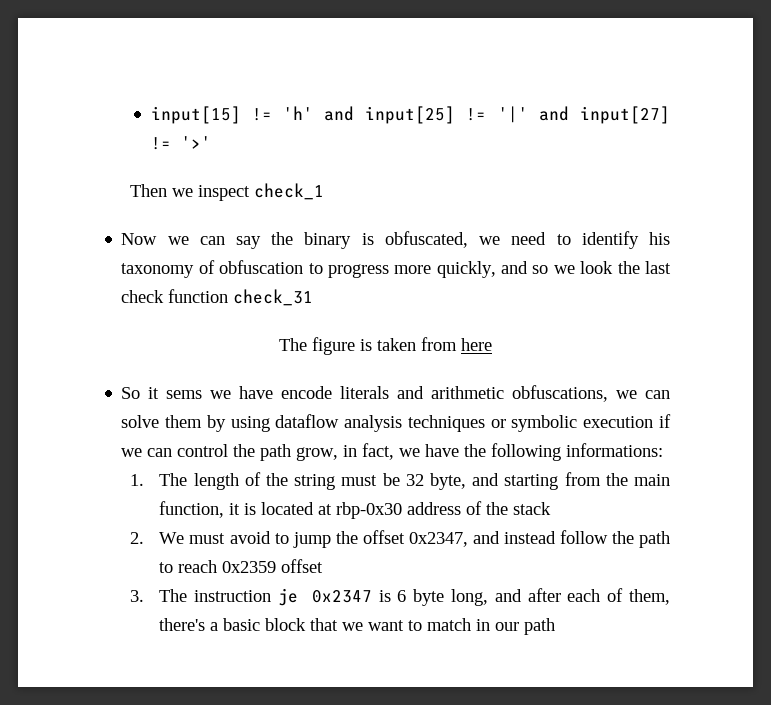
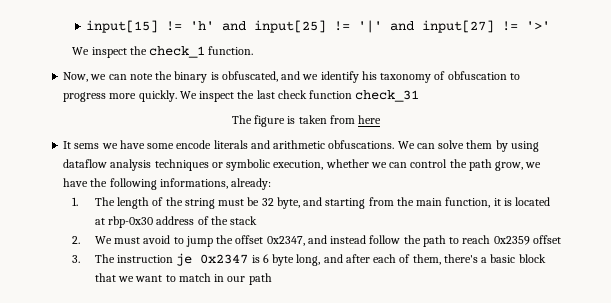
- Then we inspect check_1
- Now we can say the binary is obfuscated, we need to identify his taxonomy of obfuscation to progress more quickly, and so we look the last check function check_31
+ We inspect the check_1 function.
+ Now, we can note the binary is obfuscated, and we identify his taxonomy of obfuscation to progress more quickly. We inspect the last check function check_31
- So it sems we have encode literals and arithmetic obfuscations, we can solve them by using dataflow analysis techniques or symbolic execution if we can control the path grow, in fact, we have the following informations:
+ It sems we have some encode literals and arithmetic obfuscations. We can solve them by using dataflow analysis techniques or symbolic execution, whether we can control the path grow, we have the following informations, already:

